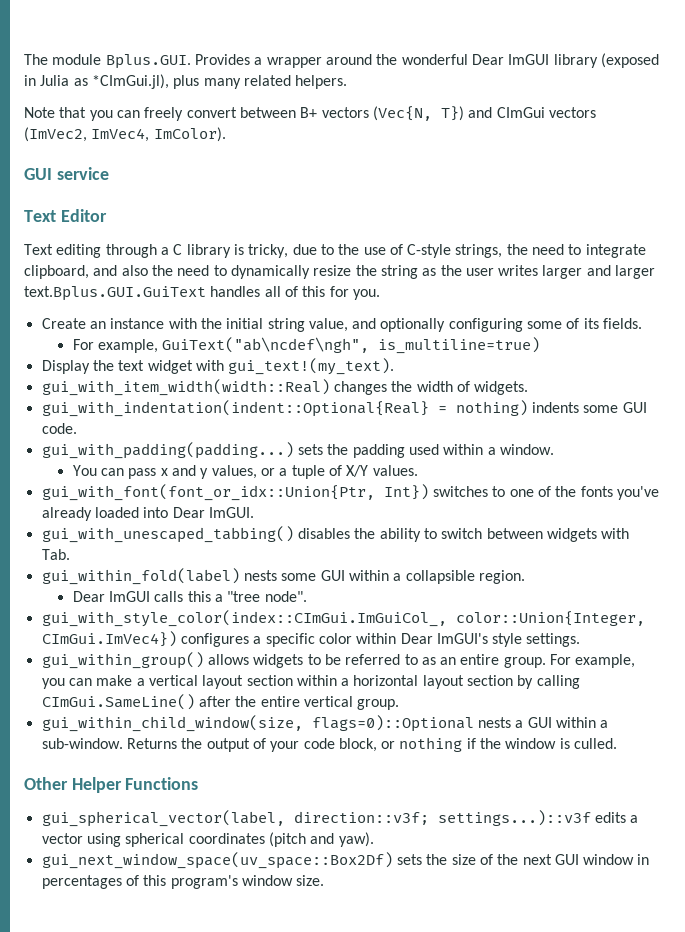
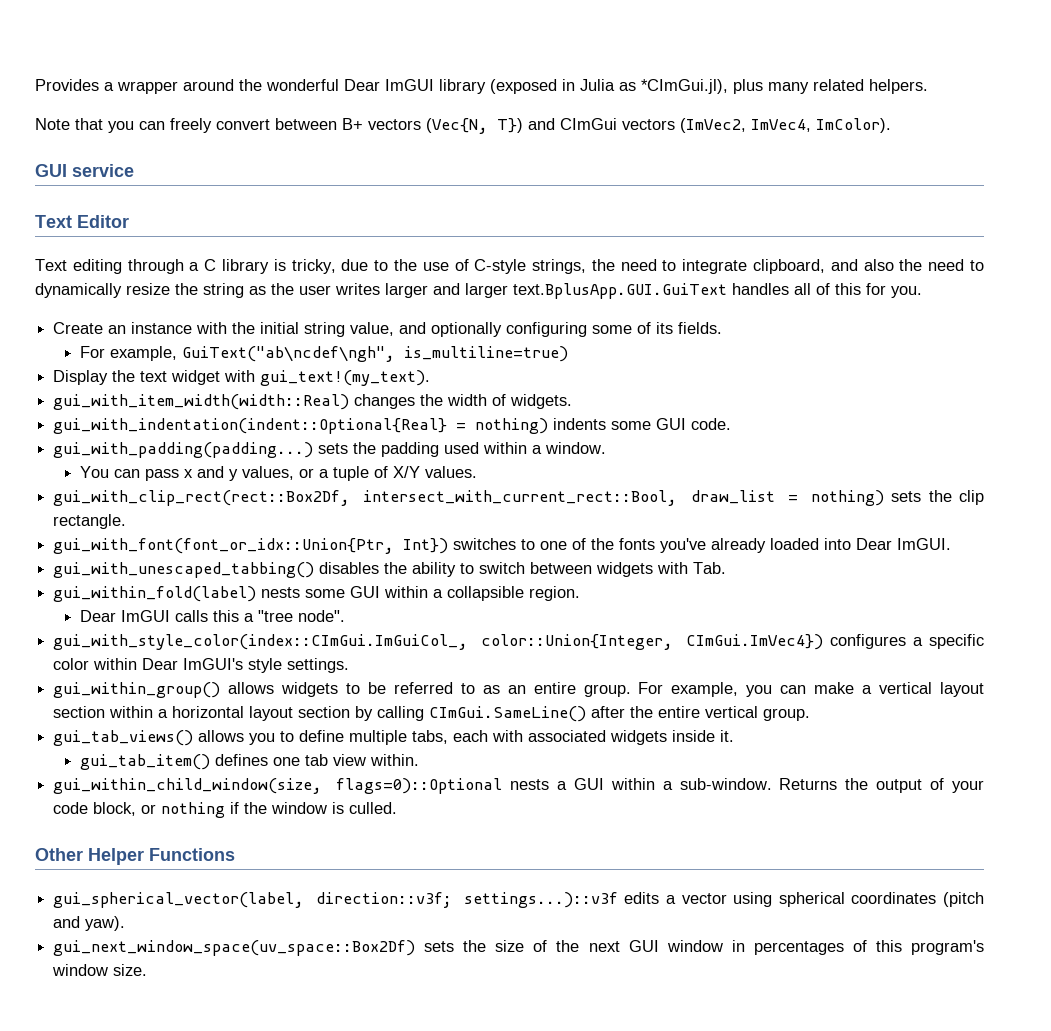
- The module Bplus.GUI. Provides a wrapper around the wonderful Dear ImGUI library (exposed in Julia as *CImGui.jl), plus many related helpers.
+ Provides a wrapper around the wonderful Dear ImGUI library (exposed in Julia as *CImGui.jl), plus many related helpers.
- Text editing through a C library is tricky, due to the use of C-style strings, the need to integrate clipboard, and also the need to dynamically resize the string as the user writes larger and larger text.Bplus.GUI.GuiText handles all of this for you.
+ Text editing through a C library is tricky, due to the use of C-style strings, the need to integrate clipboard, and also the need to dynamically resize the string as the user writes larger and larger text.BplusApp.GUI.GuiText handles all of this for you.
+ gui_with_clip_rect(rect::Box2Df, intersect_with_current_rect::Bool, draw_list = nothing) sets the clip rectangle.
+ gui_tab_views() allows you to define multiple tabs, each with associated widgets inside it.
+ gui_tab_item() defines one tab view within.

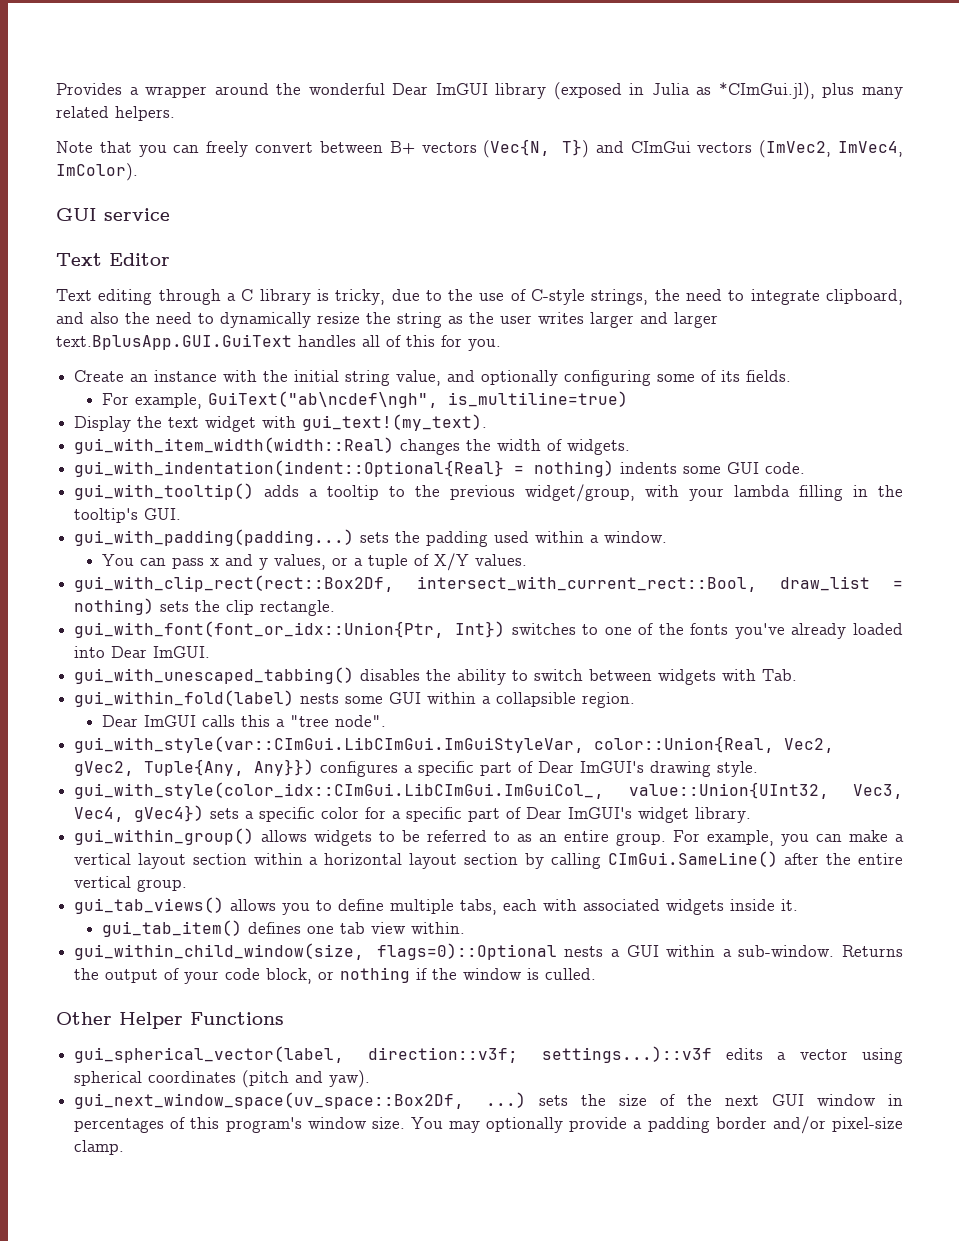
+ gui_with_tooltip() adds a tooltip to the previous widget/group, with your lambda filling in the tooltip's GUI.
- gui_with_style_color(index::CImGui.ImGuiCol_, color::Union{Integer, CImGui.ImVec4}) configures a specific color within Dear ImGUI's style settings.
+ gui_with_style(var::CImGui.LibCImGui.ImGuiStyleVar, color::Union{Real, Vec2, gVec2, Tuple{Any, Any}}) configures a specific part of Dear ImGUI's drawing style.
+ gui_with_style(color_idx::CImGui.LibCImGui.ImGuiCol_, value::Union{UInt32, Vec3, Vec4, gVec4}) sets a specific color for a specific part of Dear ImGUI's widget library.
- gui_next_window_space(uv_space::Box2Df) sets the size of the next GUI window in percentages of this program's window size.
+ gui_next_window_space(uv_space::Box2Df, ...) sets the size of the next GUI window in percentages of this program's window size.
+ You may optionally provide a padding border and/or pixel-size clamp.

